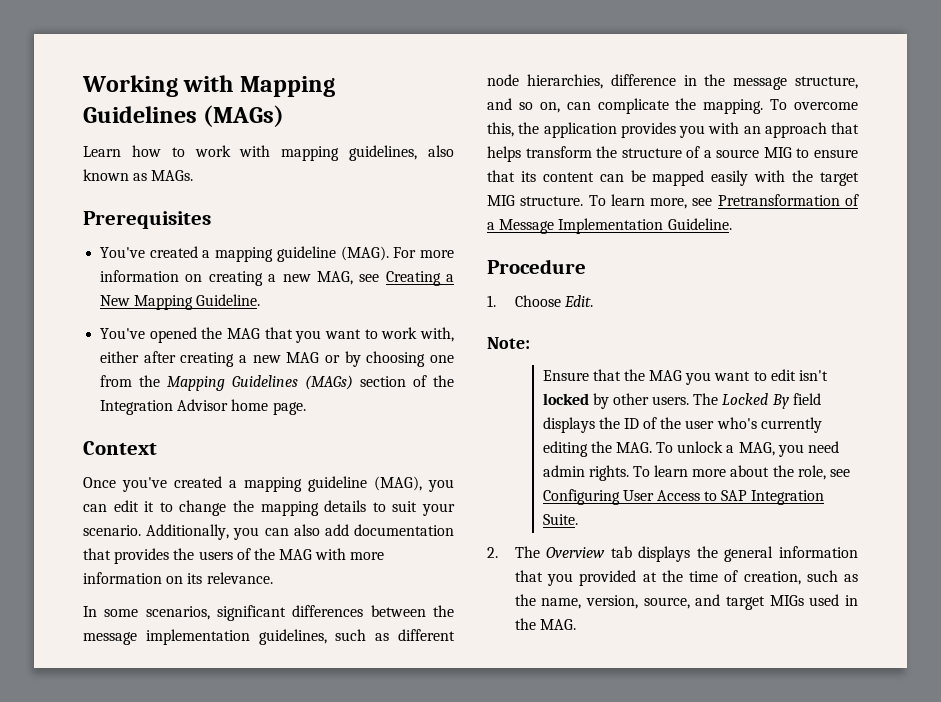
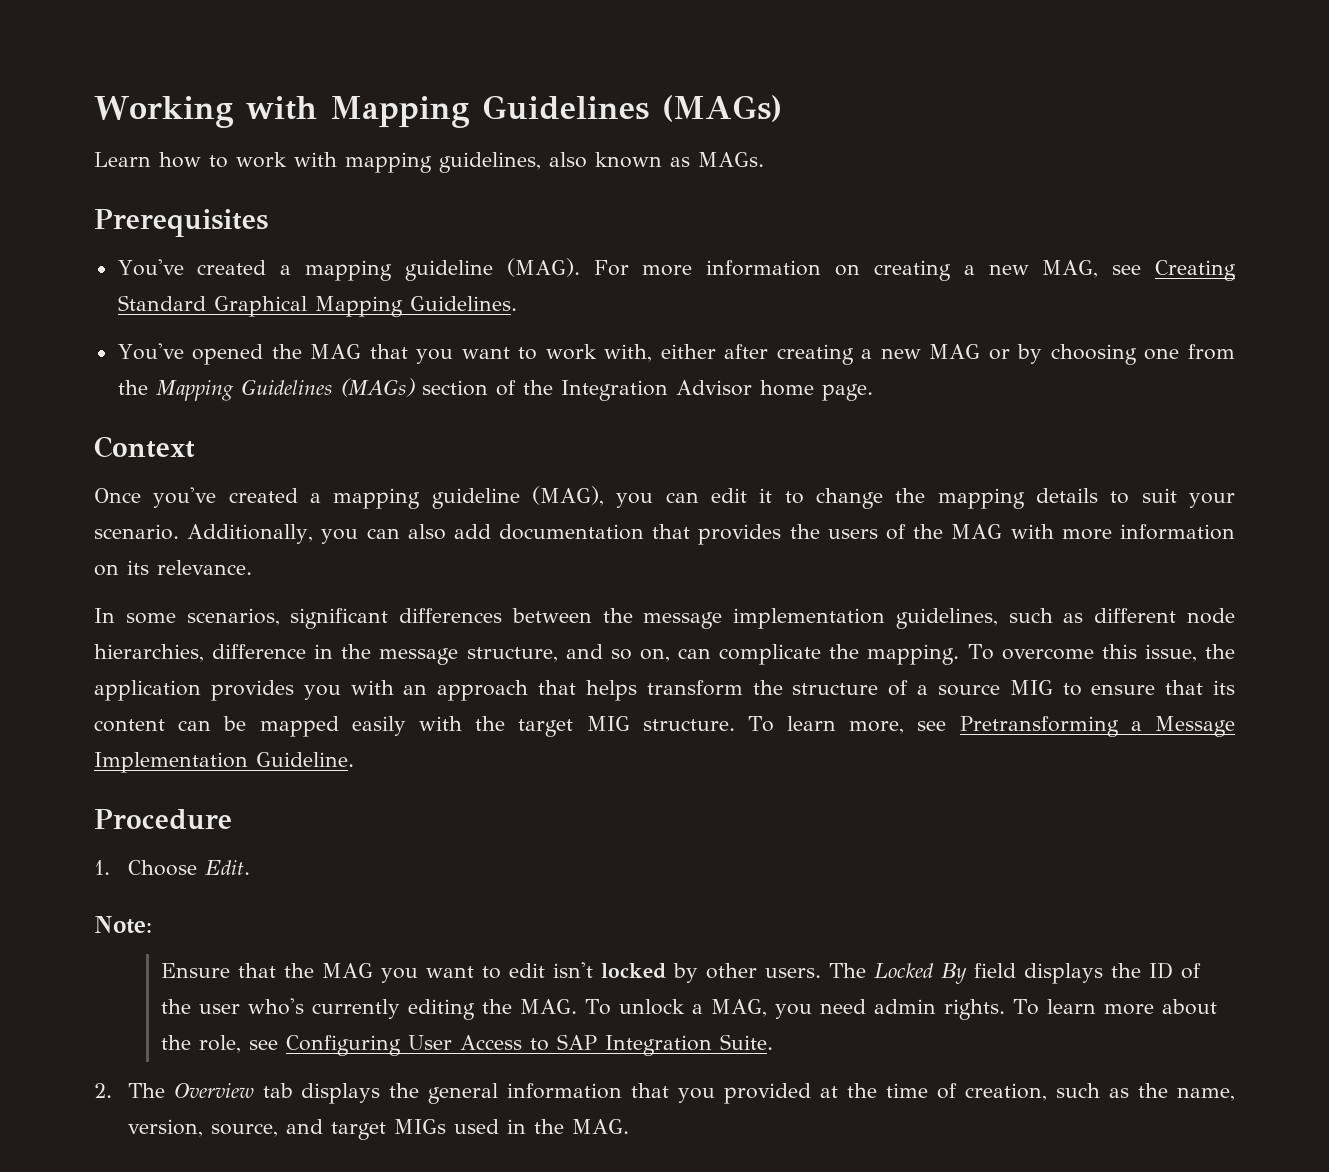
- For more information on creating a new MAG, see Creating a New Mapping Guideline.
+ For more information on creating a new MAG, see Creating Standard Graphical Mapping Guidelines.
- To overcome this, the application provides you with an approach that helps transform the structure of a source MIG to ensure that its content can be mapped easily with the target MIG structure.
+ To overcome this issue, the application provides you with an approach that helps transform the structure of a source MIG to ensure that its content can be mapped easily with the target MIG structure.
- To learn more, see Pretransformation of a Message Implementation Guideline.
+ To learn more, see Pretransforming a Message Implementation Guideline.

